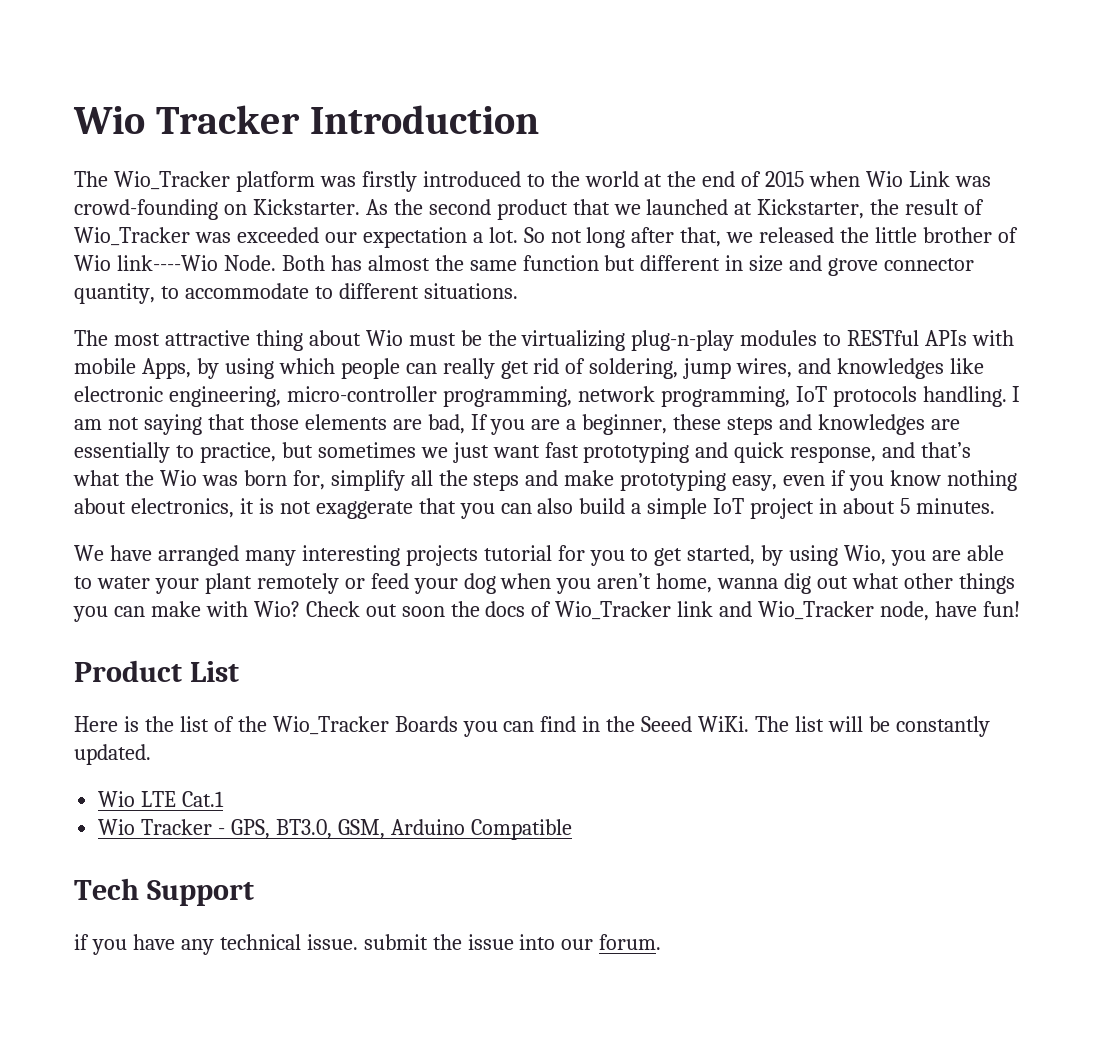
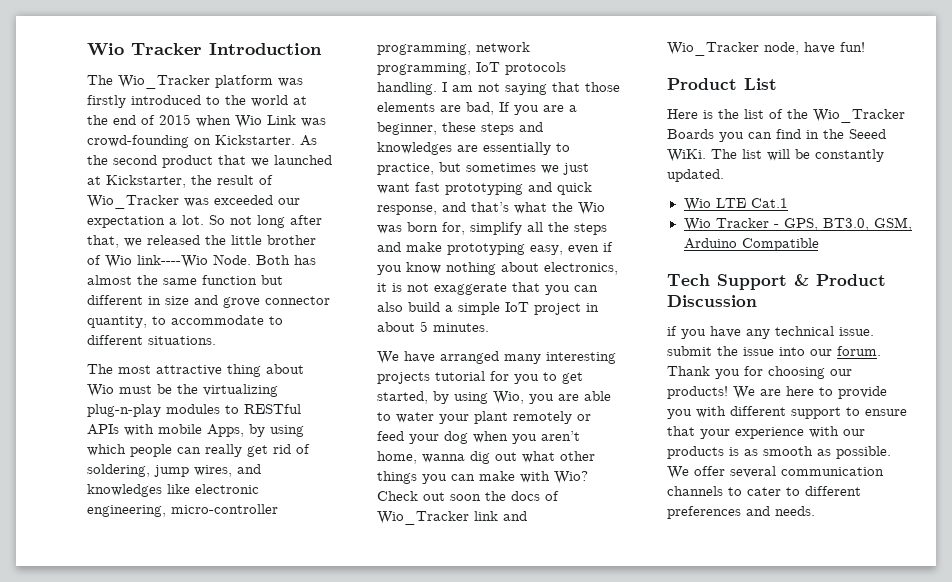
- Tech Support
+ Tech Support & Product Discussion
+ Thank you for choosing our products! We are here to provide you with different support to ensure that your experience with our products is as smooth as possible. We offer several communication channels to cater to different preferences and needs.

